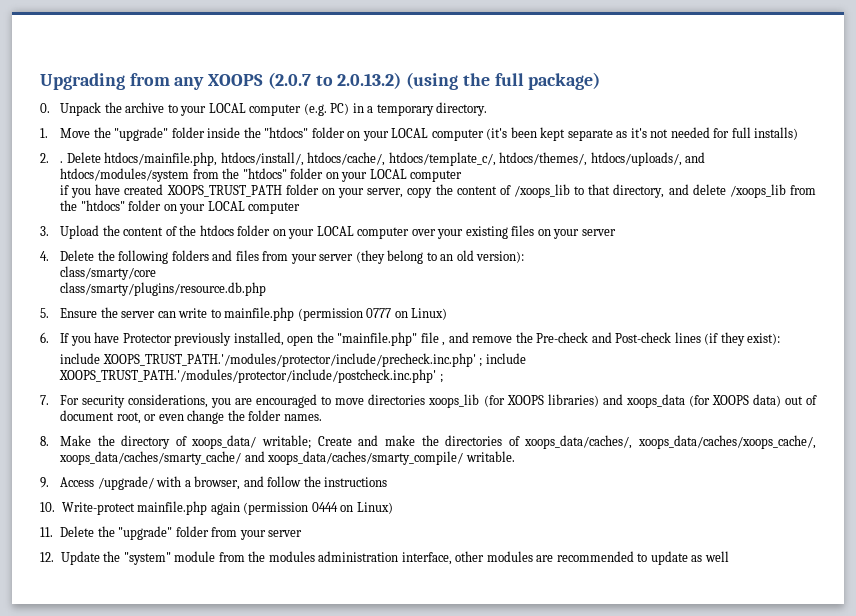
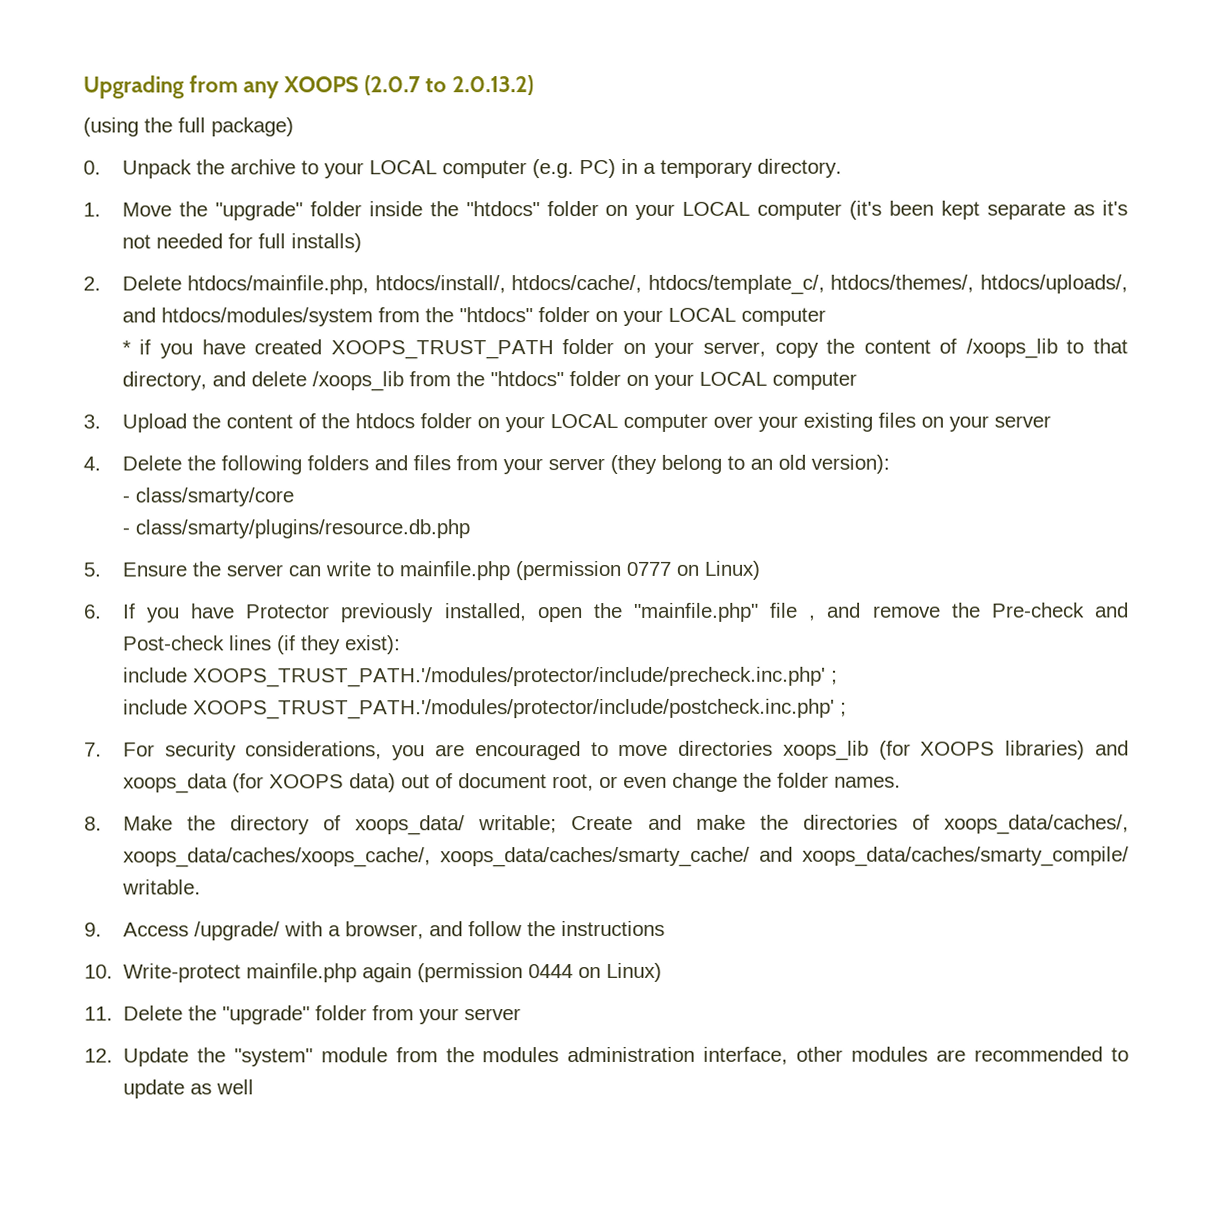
- Upgrading from any XOOPS (2.0.7 to 2.0.13.2) (using the full package)
+ Upgrading from any XOOPS (2.0.7 to 2.0.13.2)
+ (using the full package)
- 2. . Delete htdocs/mainfile.php, htdocs/install/, htdocs/cache/, htdocs/template_c/, htdocs/themes/, htdocs/uploads/, and htdocs/modules/system from the "htdocs" folder on your LOCAL computer
+ 2. Delete htdocs/mainfile.php, htdocs/install/, htdocs/cache/, htdocs/template_c/, htdocs/themes/, htdocs/uploads/, and htdocs/modules/system from the "htdocs" folder on your LOCAL computer
- if you have created XOOPS_TRUST_PATH folder on your server, copy the content of /xoops_lib to that directory, and delete /xoops_lib from the "htdocs" folder on your LOCAL computer
+ * if you have created XOOPS_TRUST_PATH folder on your server, copy the content of /xoops_lib to that directory, and delete /xoops_lib from the "htdocs" folder on your LOCAL computer
- class/smarty/core
+ - class/smarty/core
- class/smarty/plugins/resource.db.php
+ - class/smarty/plugins/resource.db.php
- include XOOPS_TRUST_PATH.'/modules/protector/include/precheck.inc.php' ; include XOOPS_TRUST_PATH.'/modules/protector/include/postcheck.inc.php' ;
+ include XOOPS_TRUST_PATH.'/modules/protector/include/precheck.inc.php' ;
+ include XOOPS_TRUST_PATH.'/modules/protector/include/postcheck.inc.php' ;

